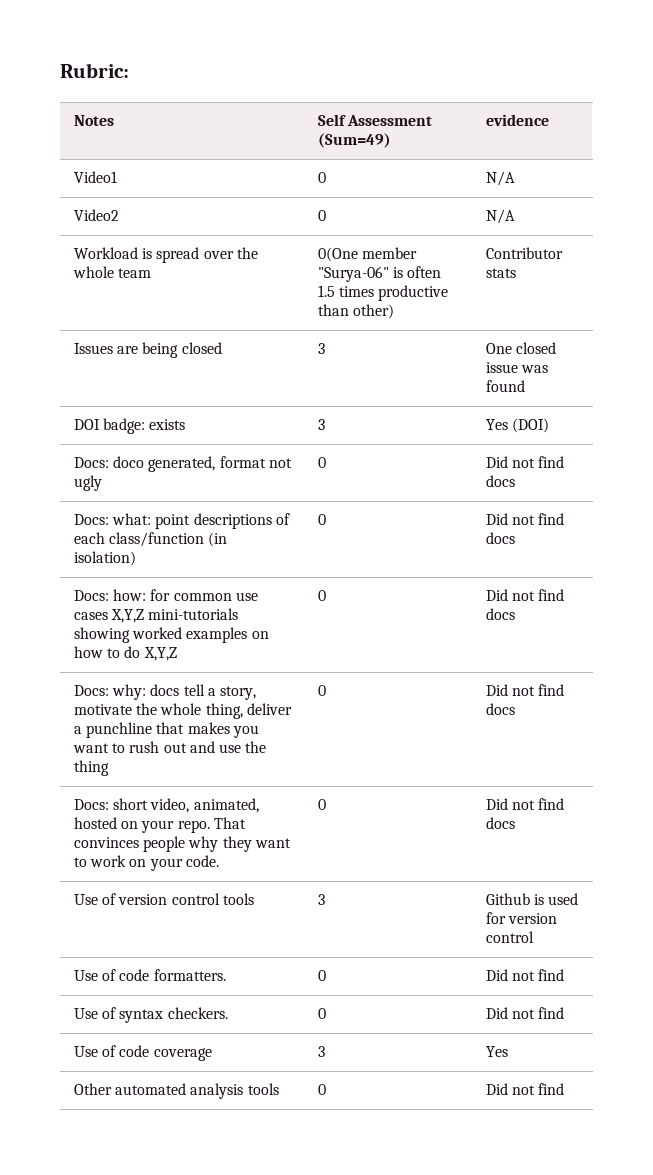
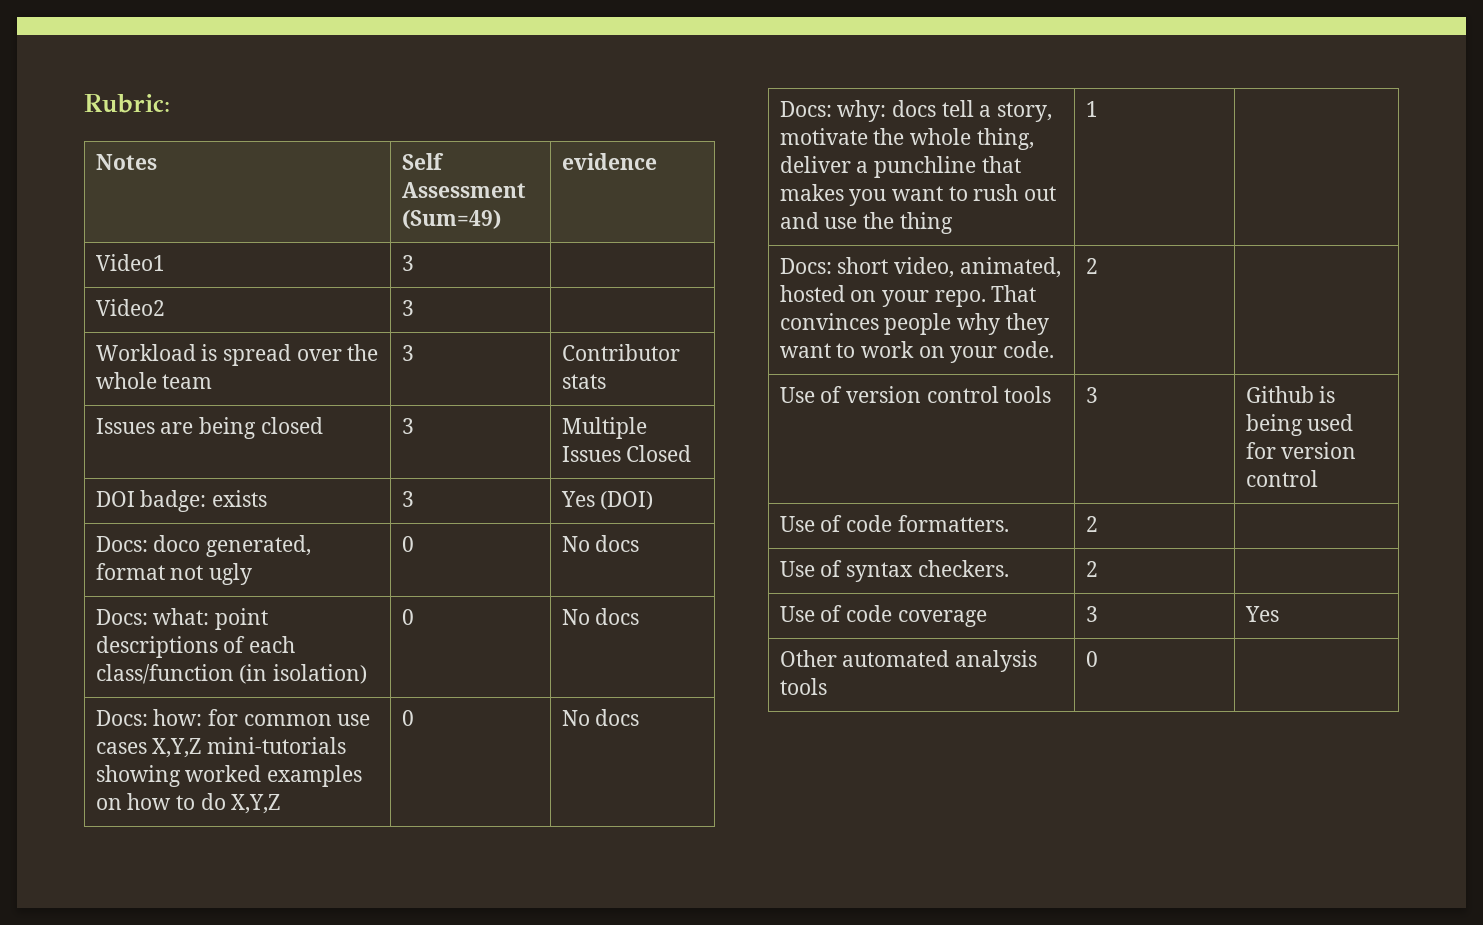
- Video1 | 0 | N/A
+ Video1 | 3 |
- Video2 | 0 | N/A
+ Video2 | 3 |
- Workload is spread over the whole team | 0(One member "Surya-06" is often 1.5 times productive than other) | Contributor stats
+ Workload is spread over the whole team | 3 | Contributor stats
- Issues are being closed | 3 | One closed issue was found
+ Issues are being closed | 3 | Multiple Issues Closed
- Docs: doco generated, format not ugly | 0 | Did not find docs
+ Docs: doco generated, format not ugly | 0 | No docs
- Docs: what: point descriptions of each class/function (in isolation) | 0 | Did not find docs
+ Docs: what: point descriptions of each class/function (in isolation) | 0 | No docs
- Docs: how: for common use cases X,Y,Z mini-tutorials showing worked examples on how to do X,Y,Z | 0 | Did not find docs
+ Docs: how: for common use cases X,Y,Z mini-tutorials showing worked examples on how to do X,Y,Z | 0 | No docs
- Docs: why: docs tell a story, motivate the whole thing, deliver a punchline that makes you want to rush out and use the thing | 0 | Did not find docs
+ Docs: why: docs tell a story, motivate the whole thing, deliver a punchline that makes you want to rush out and use the thing | 1 |
- Docs: short video, animated, hosted on your repo. That convinces people why they want to work on your code. | 0 | Did not find docs
+ Docs: short video, animated, hosted on your repo. That convinces people why they want to work on your code. | 2 |
- Use of version control tools | 3 | Github is used for version control
+ Use of version control tools | 3 | Github is being used for version control
- Use of code formatters. | 0 | Did not find
+ Use of code formatters. | 2 |
- Use of syntax checkers. | 0 | Did not find
+ Use of syntax checkers. | 2 |
- Other automated analysis tools | 0 | Did not find
+ Other automated analysis tools | 0 |

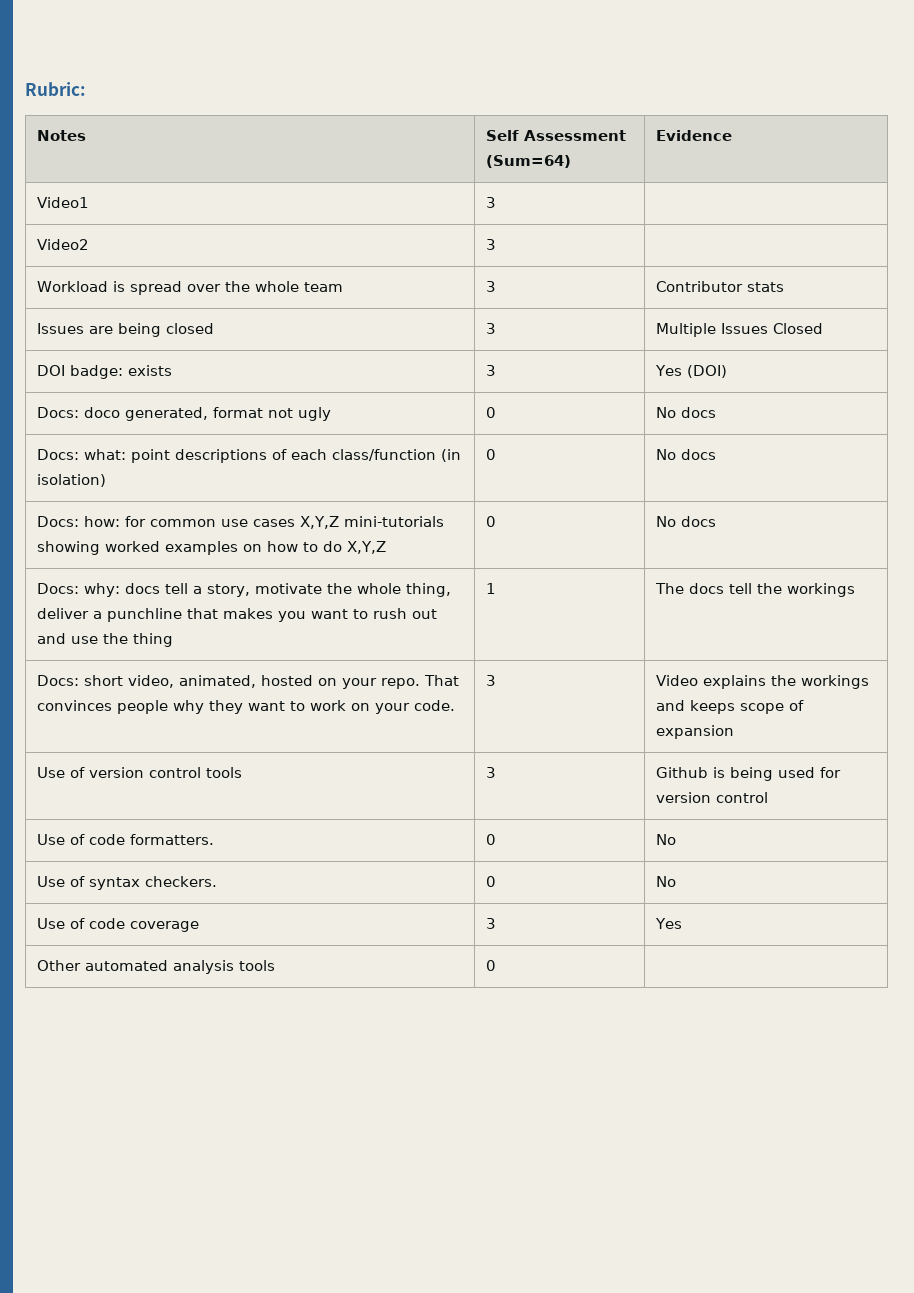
- Notes | Self Assessment (Sum=49) | evidence
+ Notes | Self Assessment (Sum=64) | Evidence
- Docs: why: docs tell a story, motivate the whole thing, deliver a punchline that makes you want to rush out and use the thing | 1 |
+ Docs: why: docs tell a story, motivate the whole thing, deliver a punchline that makes you want to rush out and use the thing | 1 | The docs tell the workings
- Docs: short video, animated, hosted on your repo. That convinces people why they want to work on your code. | 2 |
+ Docs: short video, animated, hosted on your repo. That convinces people why they want to work on your code. | 3 | Video explains the workings and keeps scope of expansion
- Use of code formatters. | 2 |
+ Use of code formatters. | 0 | No
- Use of syntax checkers. | 2 |
+ Use of syntax checkers. | 0 | No

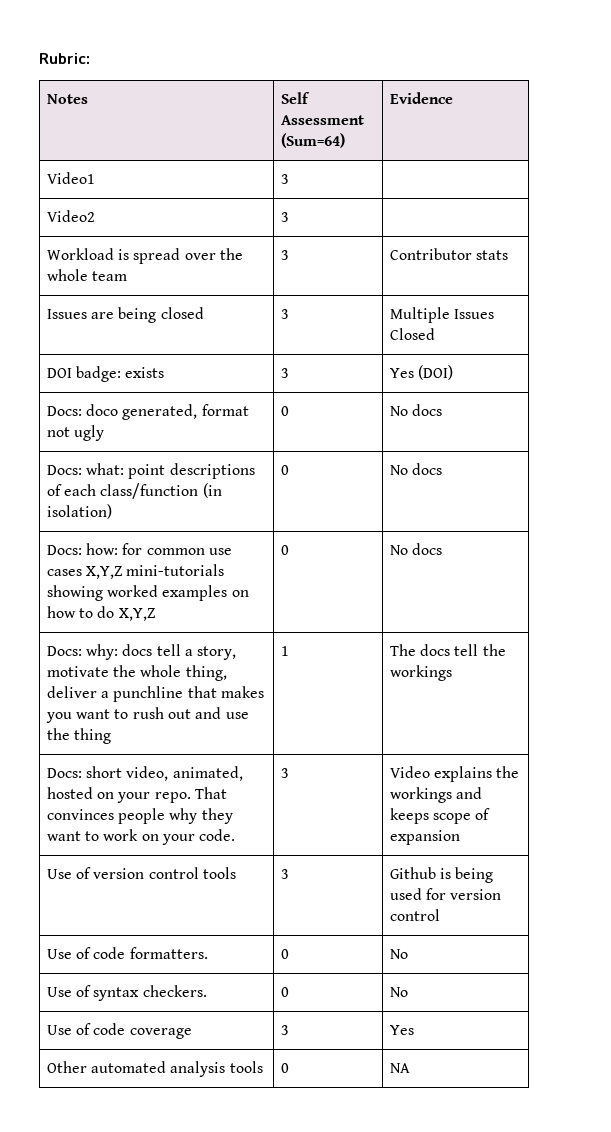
- Other automated analysis tools | 0 |
+ Other automated analysis tools | 0 | NA

